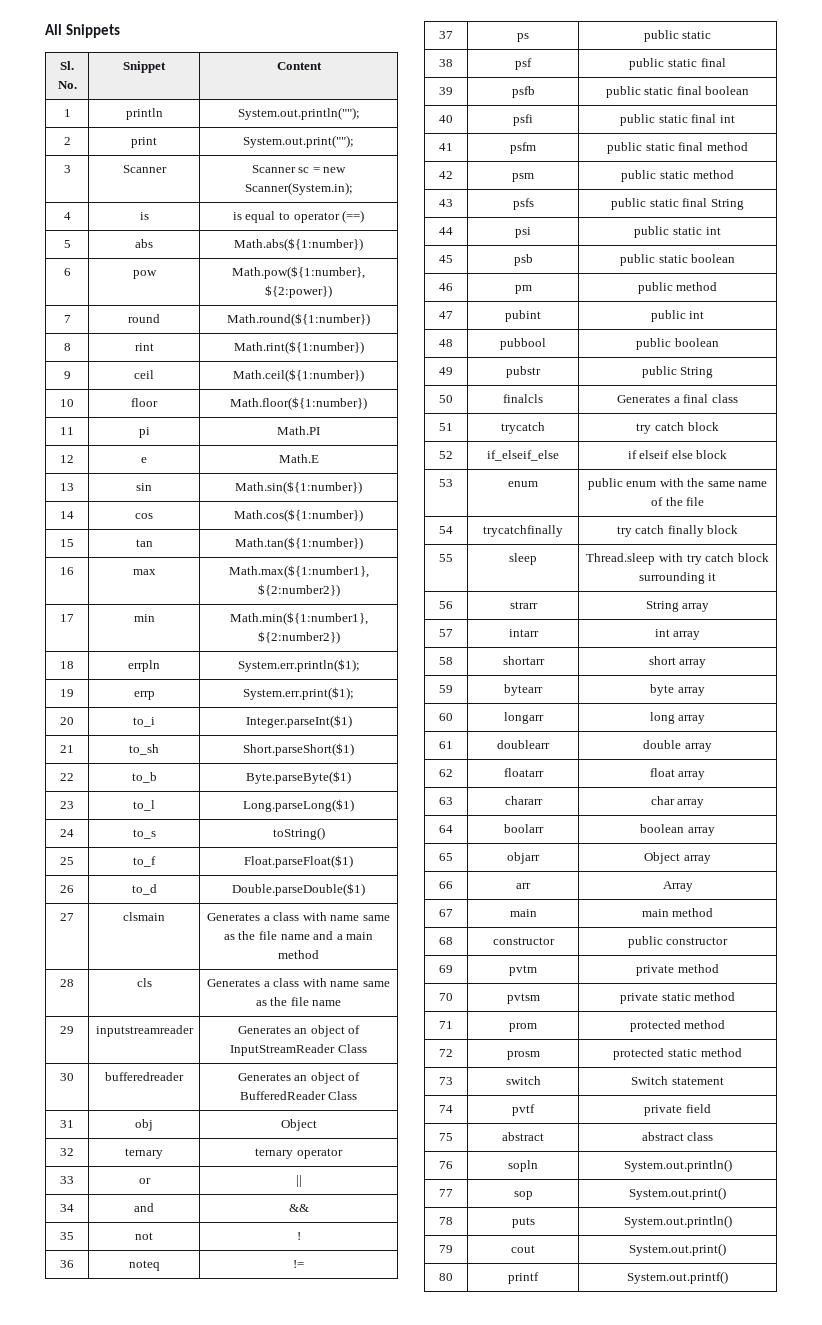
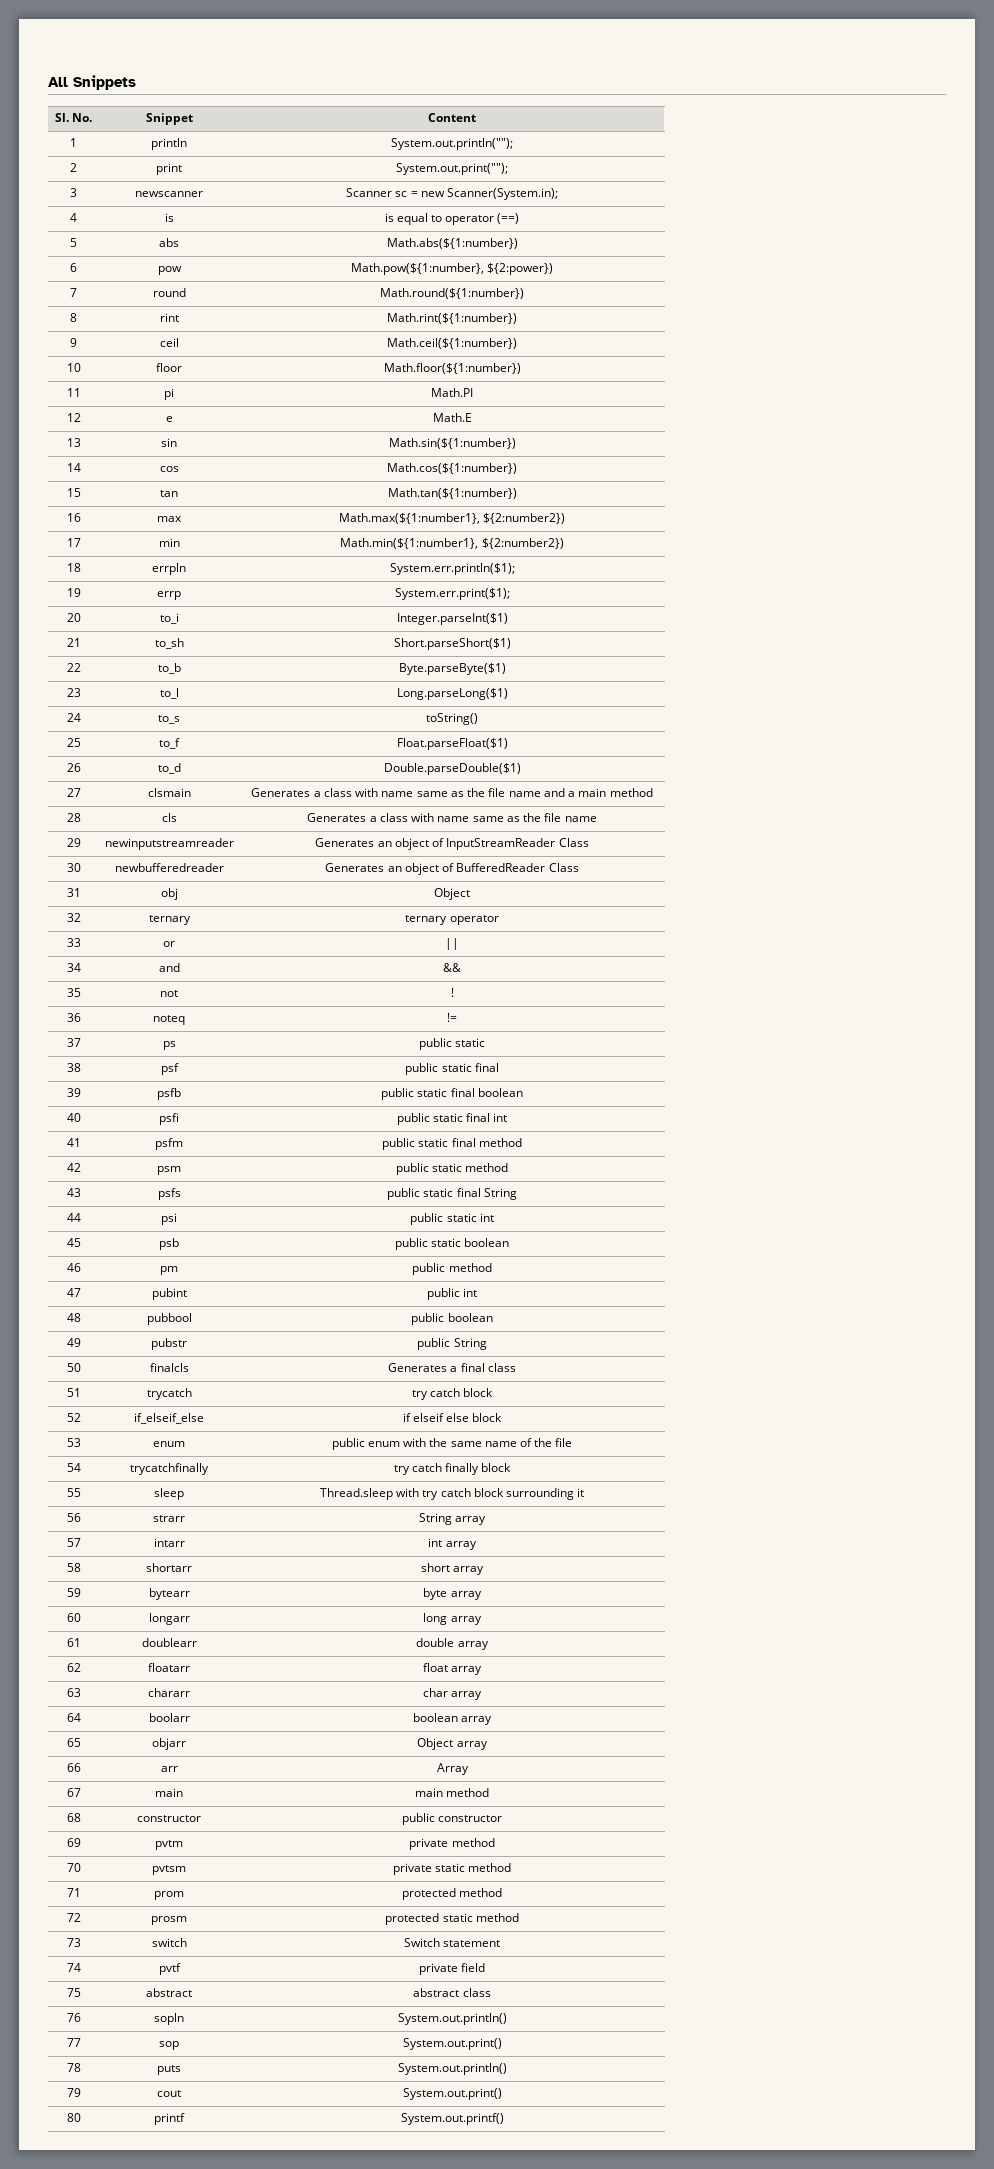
- 3 | Scanner | Scanner sc = new Scanner(System.in);
+ 3 | newscanner | Scanner sc = new Scanner(System.in);
- 29 | inputstreamreader | Generates an object of InputStreamReader Class
+ 29 | newinputstreamreader | Generates an object of InputStreamReader Class
- 30 | bufferedreader | Generates an object of BufferedReader Class
+ 30 | newbufferedreader | Generates an object of BufferedReader Class

